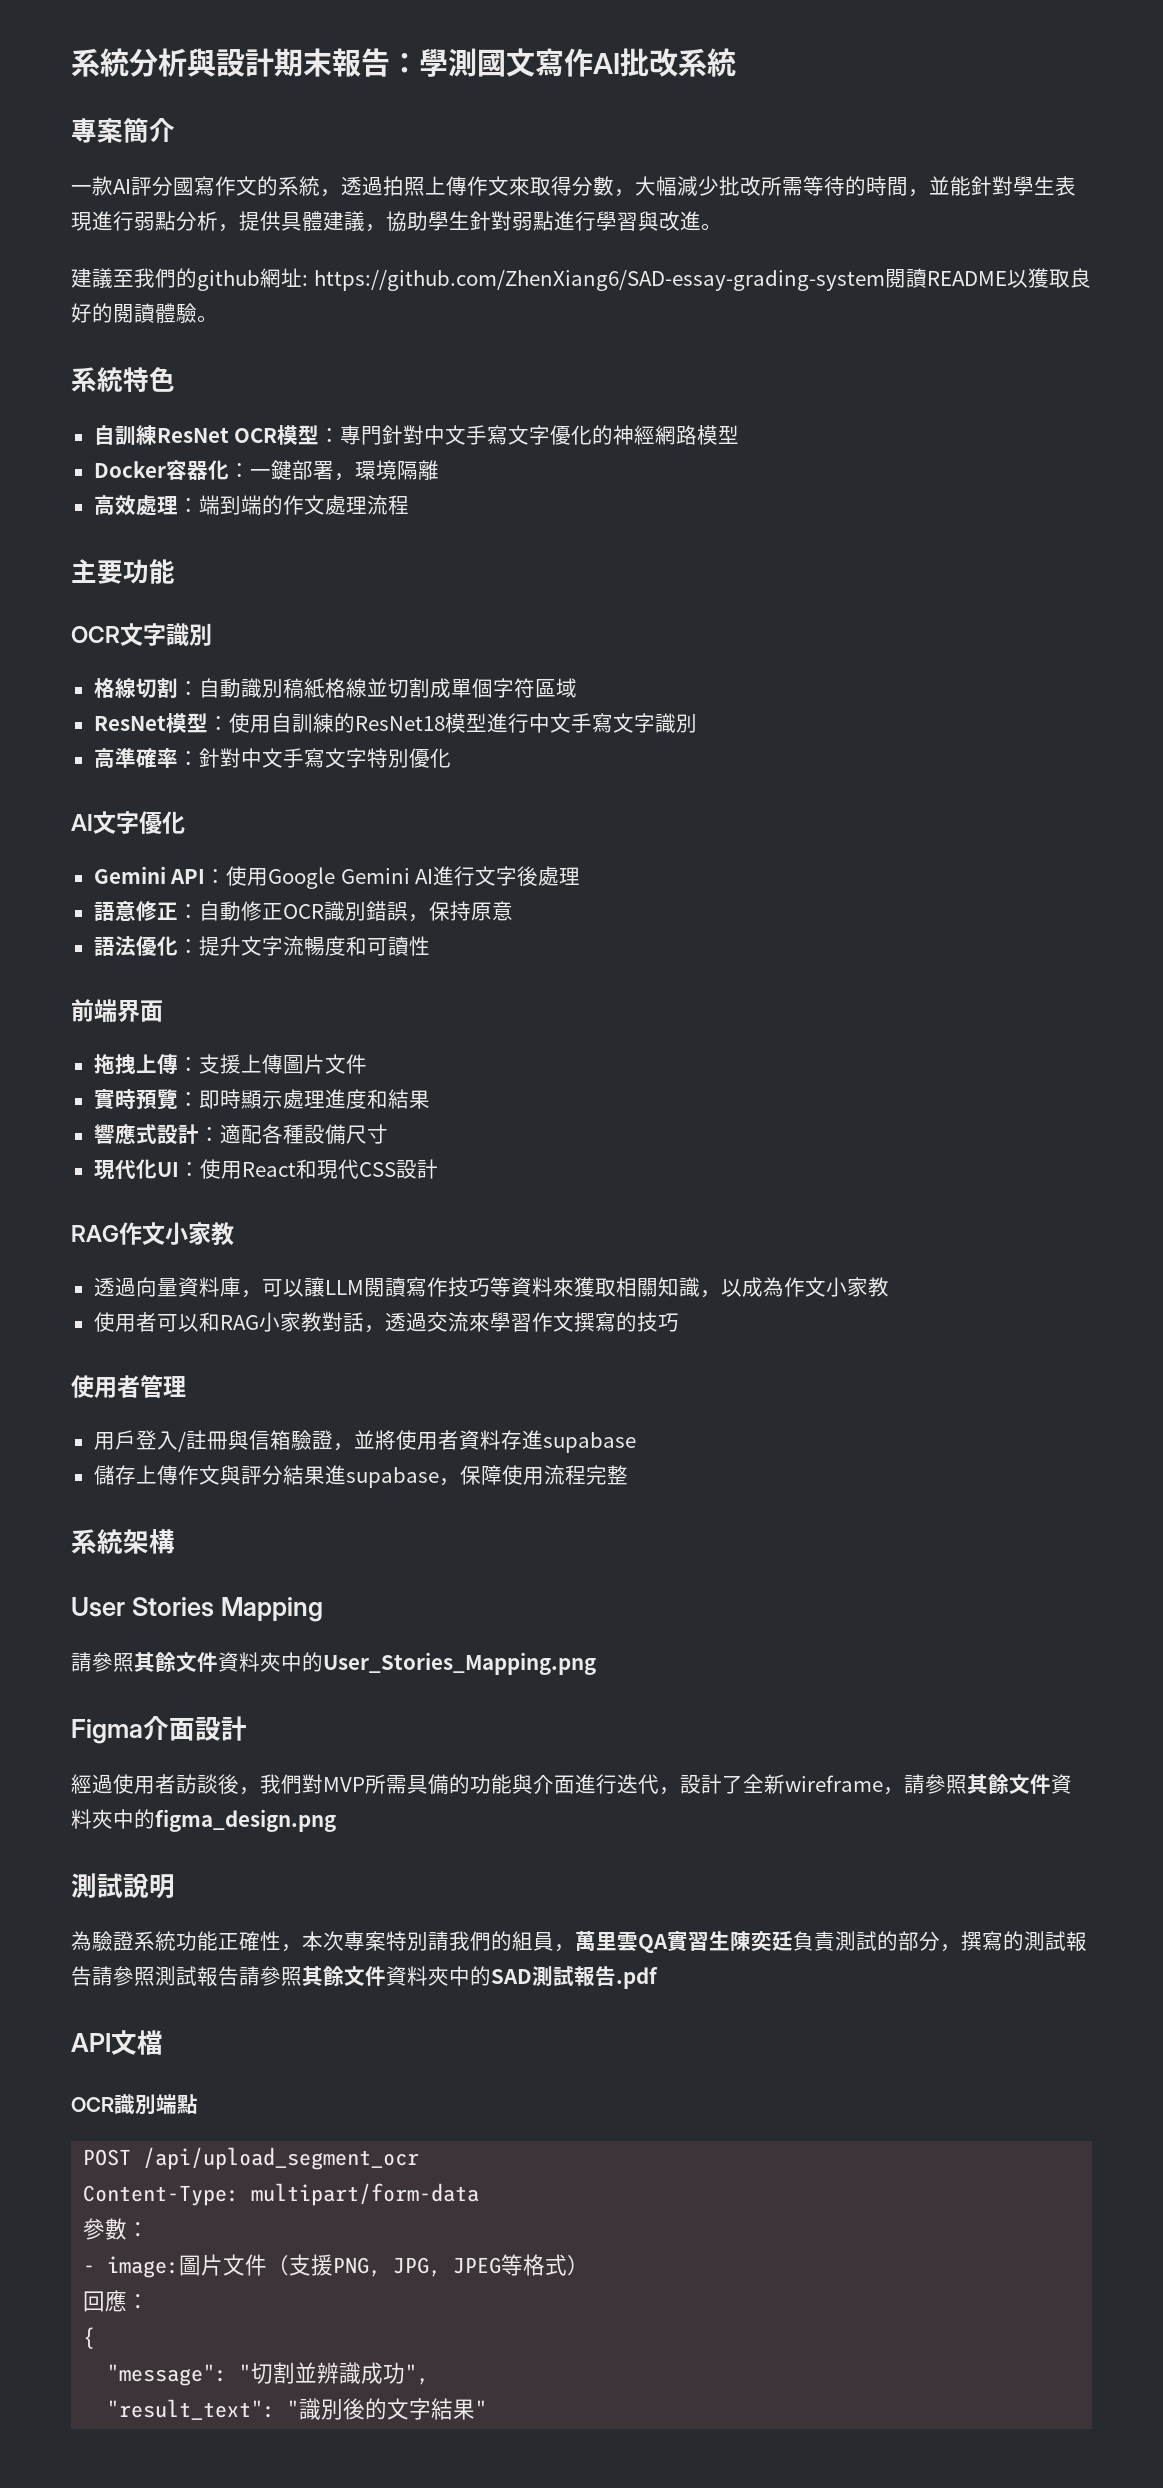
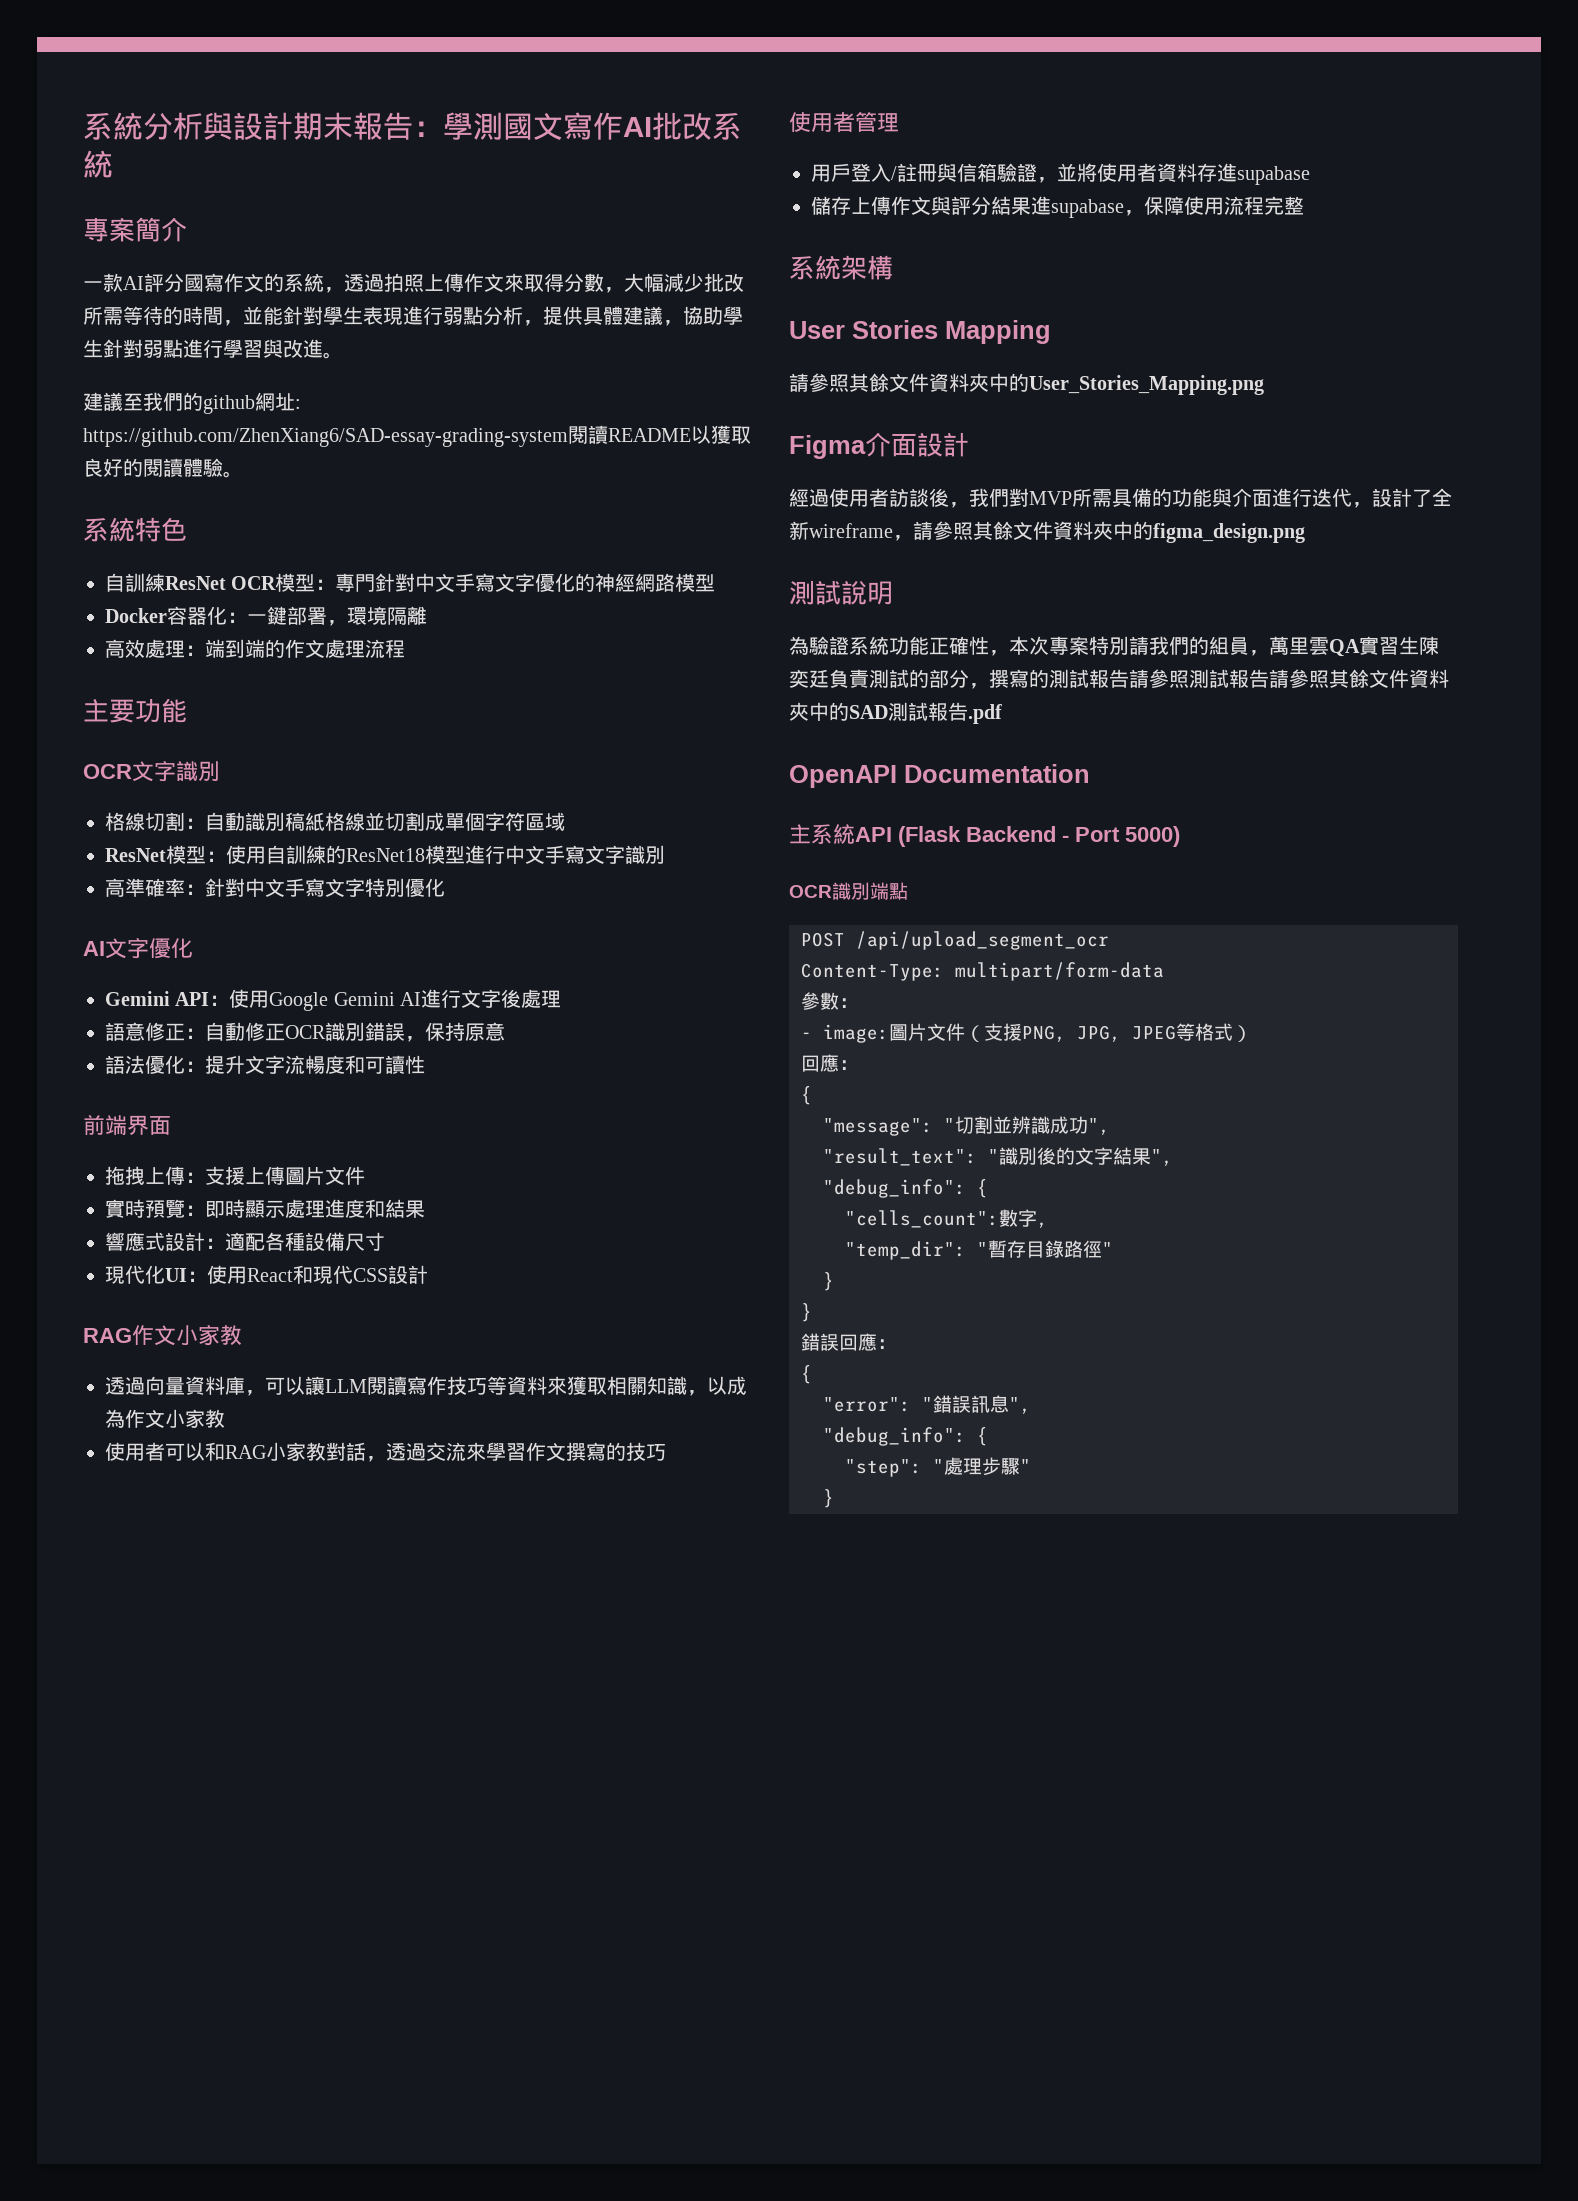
- API文檔
+ OpenAPI Documentation
+ 主系統API (Flask Backend - Port 5000)
- "result_text": "識別後的文字結果"
+ "result_text": "識別後的文字結果",
+ "debug_info": {
+ "cells_count":數字,
+ "temp_dir": "暫存目錄路徑"
+ }
+ }
+ 錯誤回應：
+ {
+ "error": "錯誤訊息",
+ "debug_info": {
+ "step": "處理步驟"
+ }

